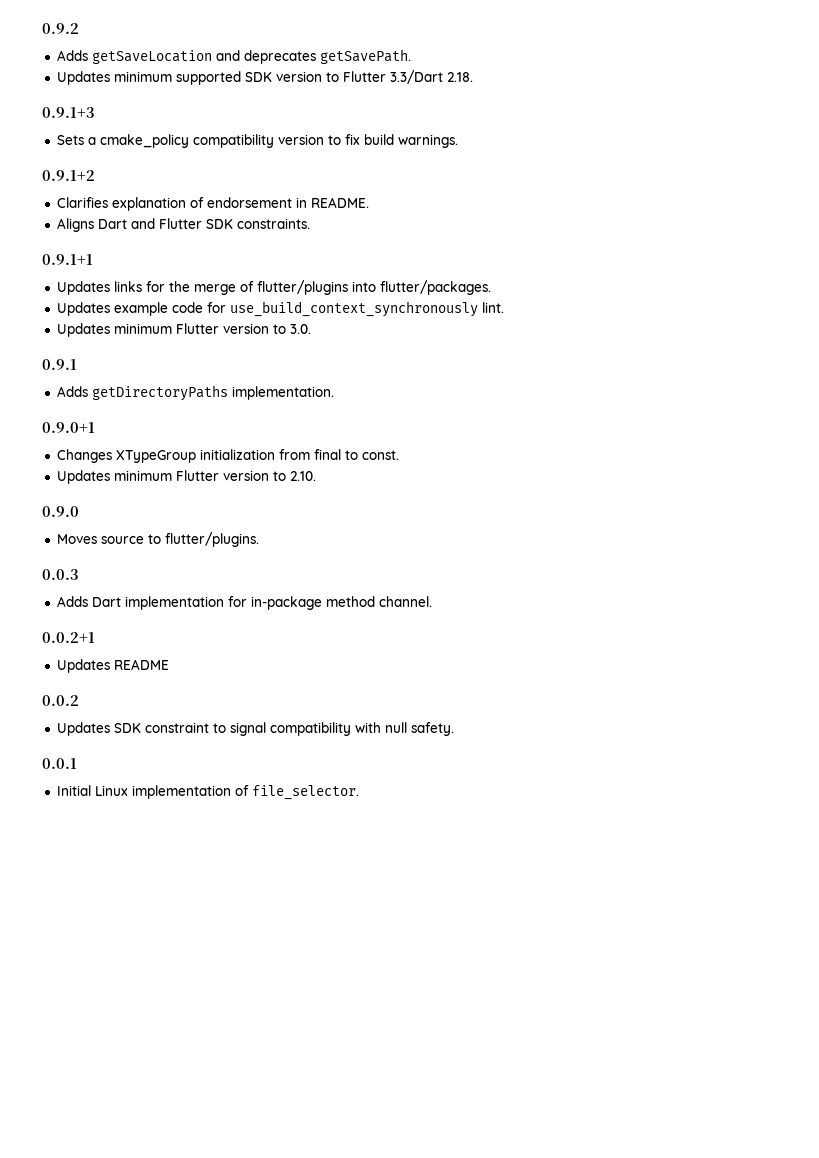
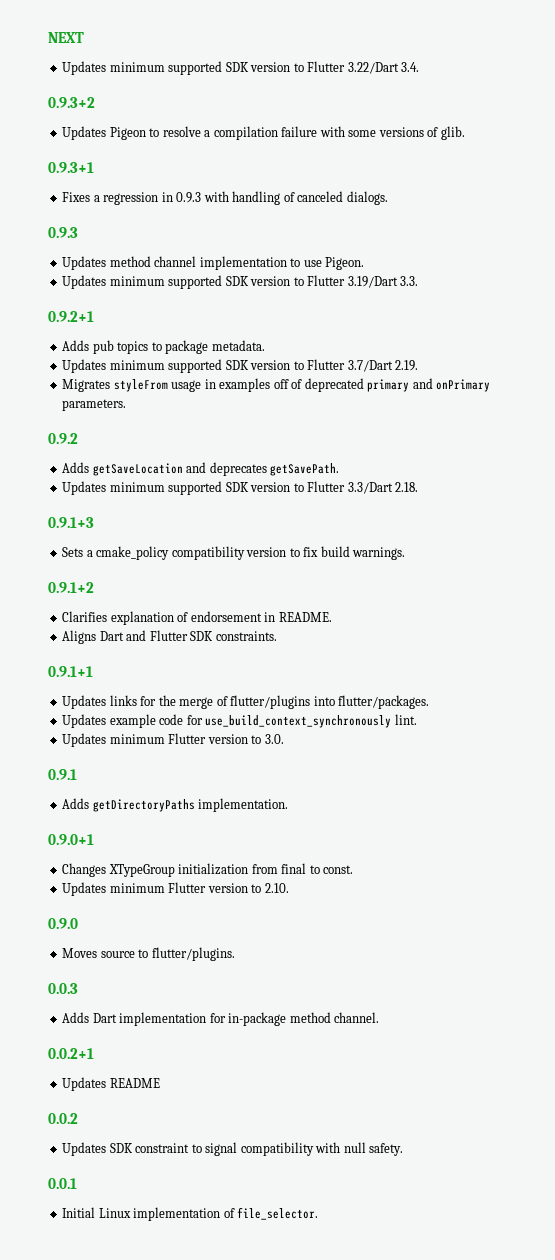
+ NEXT
+ Updates minimum supported SDK version to Flutter 3.22/Dart 3.4.
+ 0.9.3+2
+ Updates Pigeon to resolve a compilation failure with some versions of glib.
+ 0.9.3+1
+ Fixes a regression in 0.9.3 with handling of canceled dialogs.
+ 0.9.3
+ Updates method channel implementation to use Pigeon.
+ Updates minimum supported SDK version to Flutter 3.19/Dart 3.3.
+ 0.9.2+1
+ Adds pub topics to package metadata.
+ Updates minimum supported SDK version to Flutter 3.7/Dart 2.19.
+ Migrates styleFrom usage in examples off of deprecated primary and onPrimary parameters.

